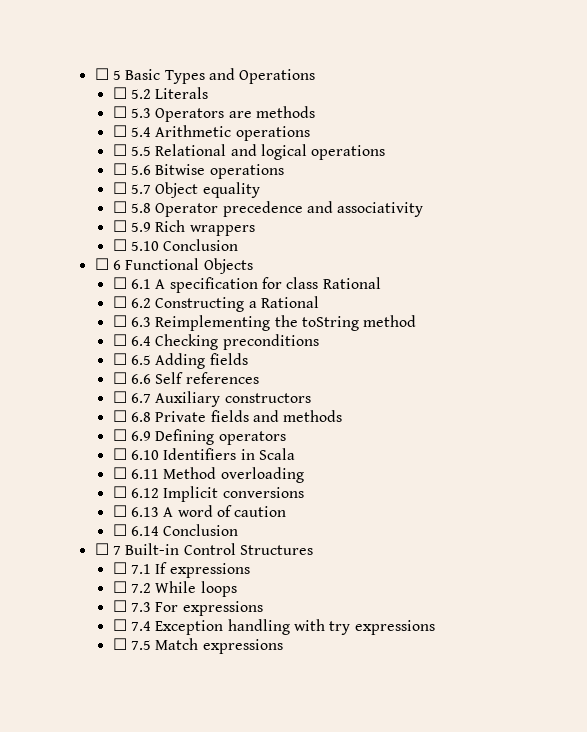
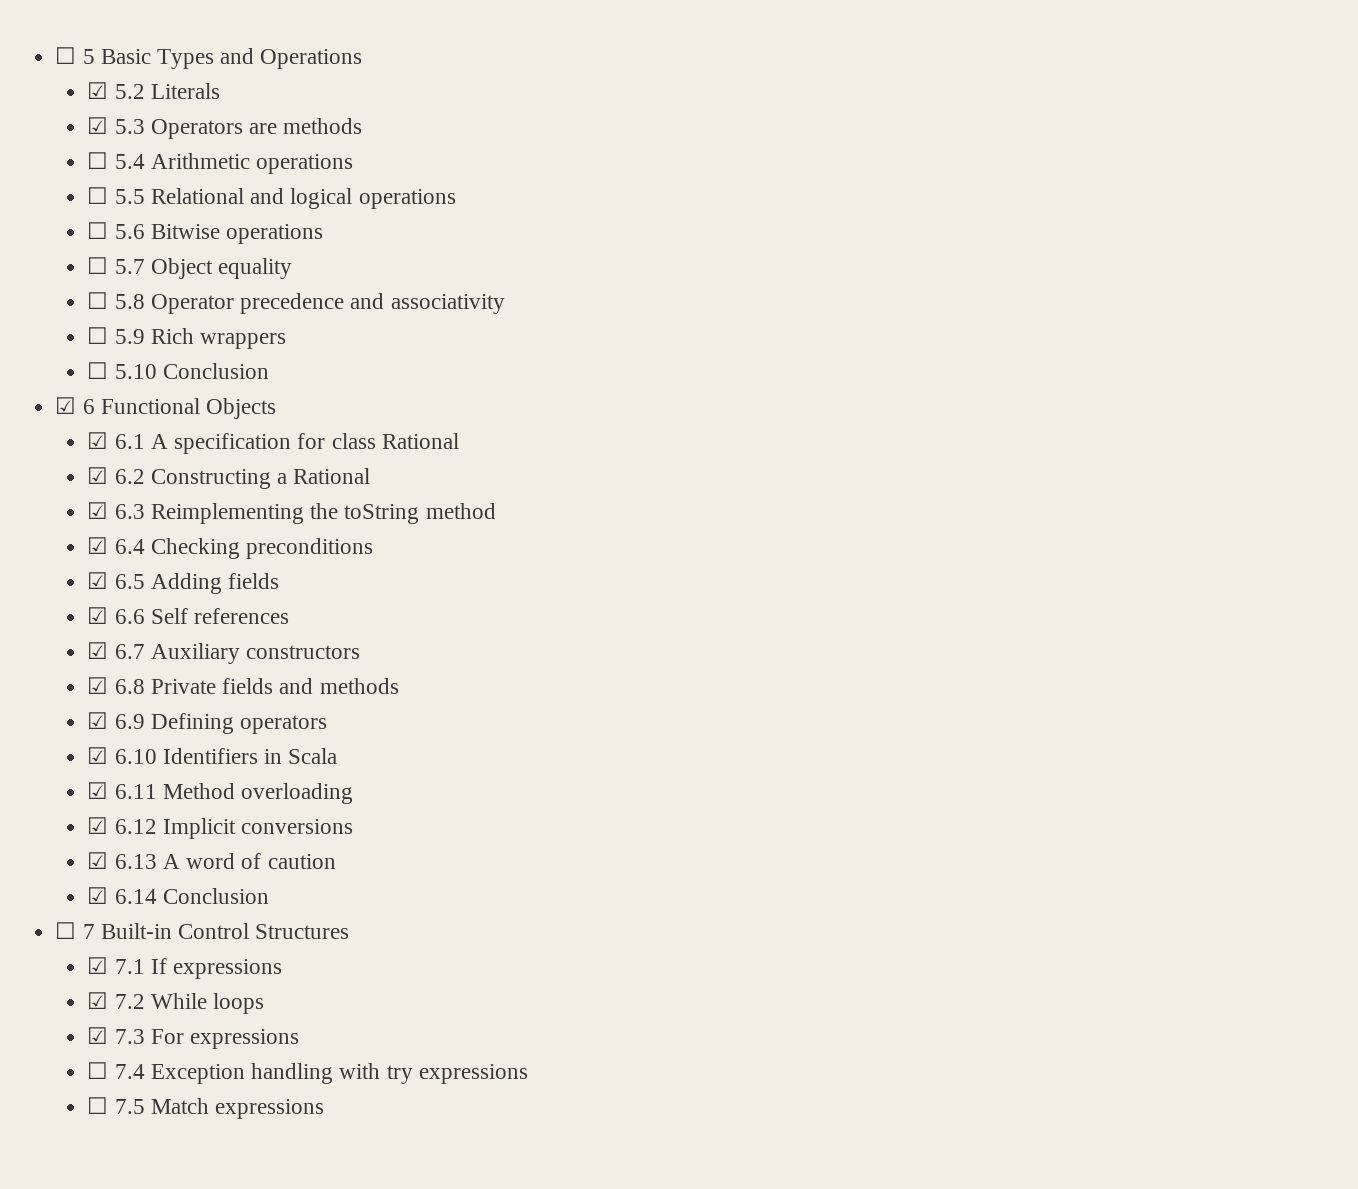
- ☐ 5.2 Literals
+ ☑ 5.2 Literals
- ☐ 5.3 Operators are methods
+ ☑ 5.3 Operators are methods
- ☐ 6 Functional Objects
+ ☑ 6 Functional Objects
- ☐ 6.1 A specification for class Rational
+ ☑ 6.1 A specification for class Rational
- ☐ 6.2 Constructing a Rational
+ ☑ 6.2 Constructing a Rational
- ☐ 6.3 Reimplementing the toString method
+ ☑ 6.3 Reimplementing the toString method
- ☐ 6.4 Checking preconditions
+ ☑ 6.4 Checking preconditions
- ☐ 6.5 Adding fields
+ ☑ 6.5 Adding fields
- ☐ 6.6 Self references
+ ☑ 6.6 Self references
- ☐ 6.7 Auxiliary constructors
+ ☑ 6.7 Auxiliary constructors
- ☐ 6.8 Private fields and methods
+ ☑ 6.8 Private fields and methods
- ☐ 6.9 Defining operators
+ ☑ 6.9 Defining operators
- ☐ 6.10 Identifiers in Scala
+ ☑ 6.10 Identifiers in Scala
- ☐ 6.11 Method overloading
+ ☑ 6.11 Method overloading
- ☐ 6.12 Implicit conversions
+ ☑ 6.12 Implicit conversions
- ☐ 6.13 A word of caution
+ ☑ 6.13 A word of caution
- ☐ 6.14 Conclusion
+ ☑ 6.14 Conclusion
- ☐ 7.1 If expressions
+ ☑ 7.1 If expressions
- ☐ 7.2 While loops
+ ☑ 7.2 While loops
- ☐ 7.3 For expressions
+ ☑ 7.3 For expressions

